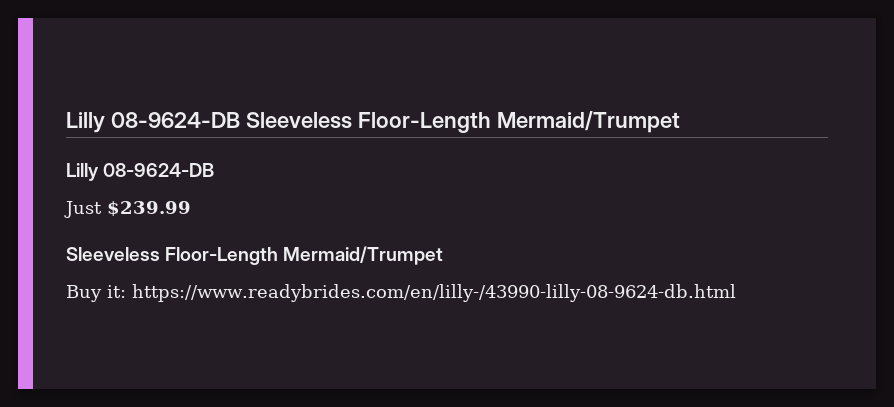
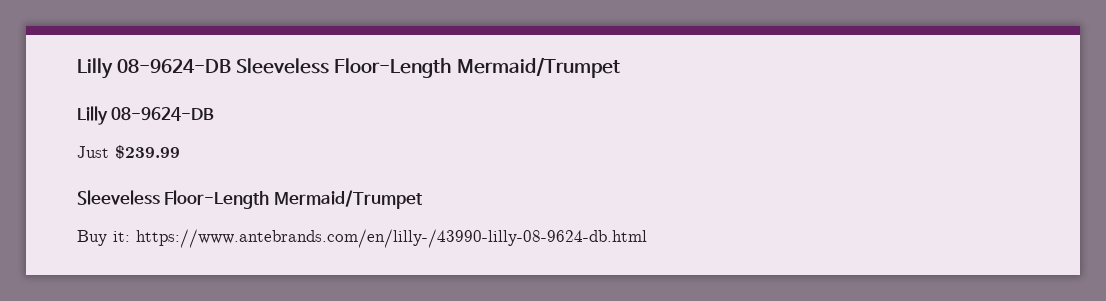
- Buy it: https://www.readybrides.com/en/lilly-/43990-lilly-08-9624-db.html
+ Buy it: https://www.antebrands.com/en/lilly-/43990-lilly-08-9624-db.html

